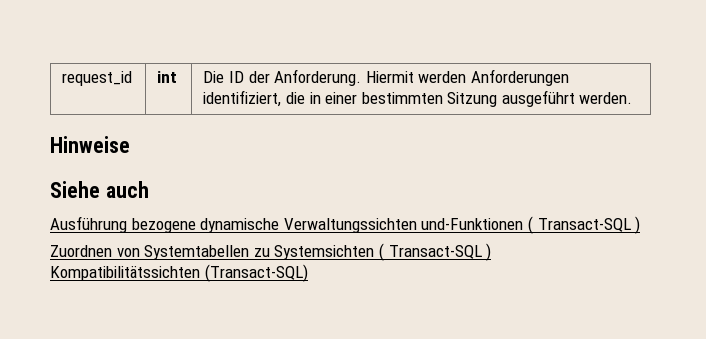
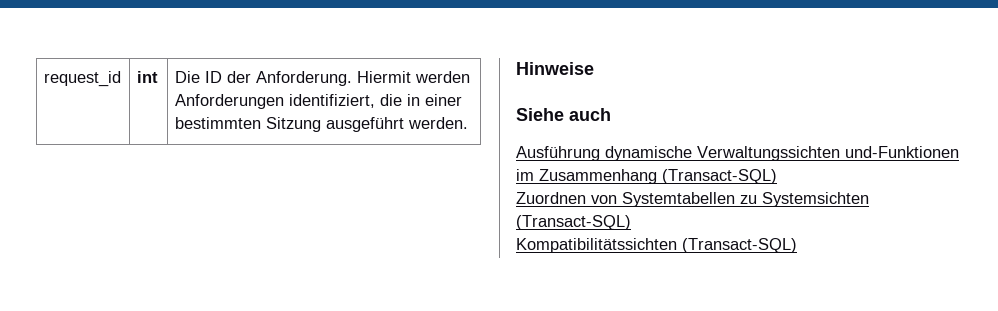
- Ausführung bezogene dynamische Verwaltungssichten und-Funktionen ( Transact-SQL )
+ Ausführung dynamische Verwaltungssichten und-Funktionen im Zusammenhang (Transact-SQL)
- Zuordnen von Systemtabellen zu Systemsichten ( Transact-SQL )
+ Zuordnen von Systemtabellen zu Systemsichten (Transact-SQL)

